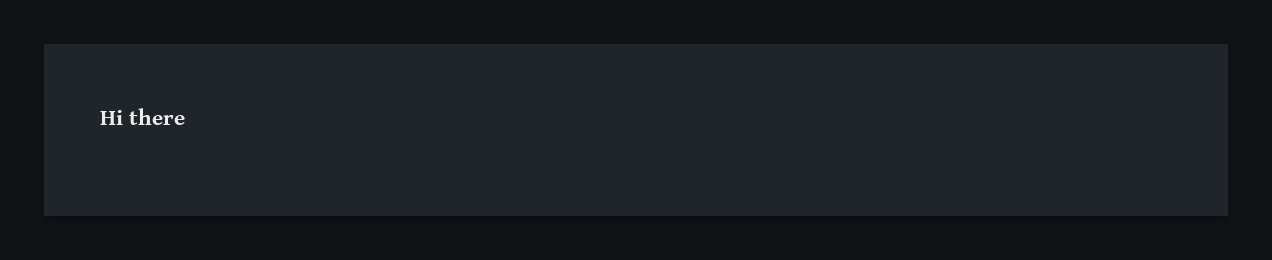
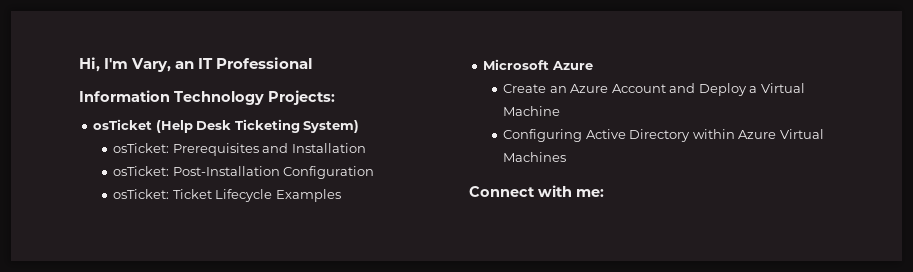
- Hi there
+ Hi, I'm Vary, an IT Professional
+ Information Technology Projects:
+ osTicket (Help Desk Ticketing System)
+ osTicket: Prerequisites and Installation
+ osTicket: Post-Installation Configuration
+ osTicket: Ticket Lifecycle Examples
+ Microsoft Azure
+ Create an Azure Account and Deploy a Virtual Machine
+ Configuring Active Directory within Azure Virtual Machines
+ Connect with me:

